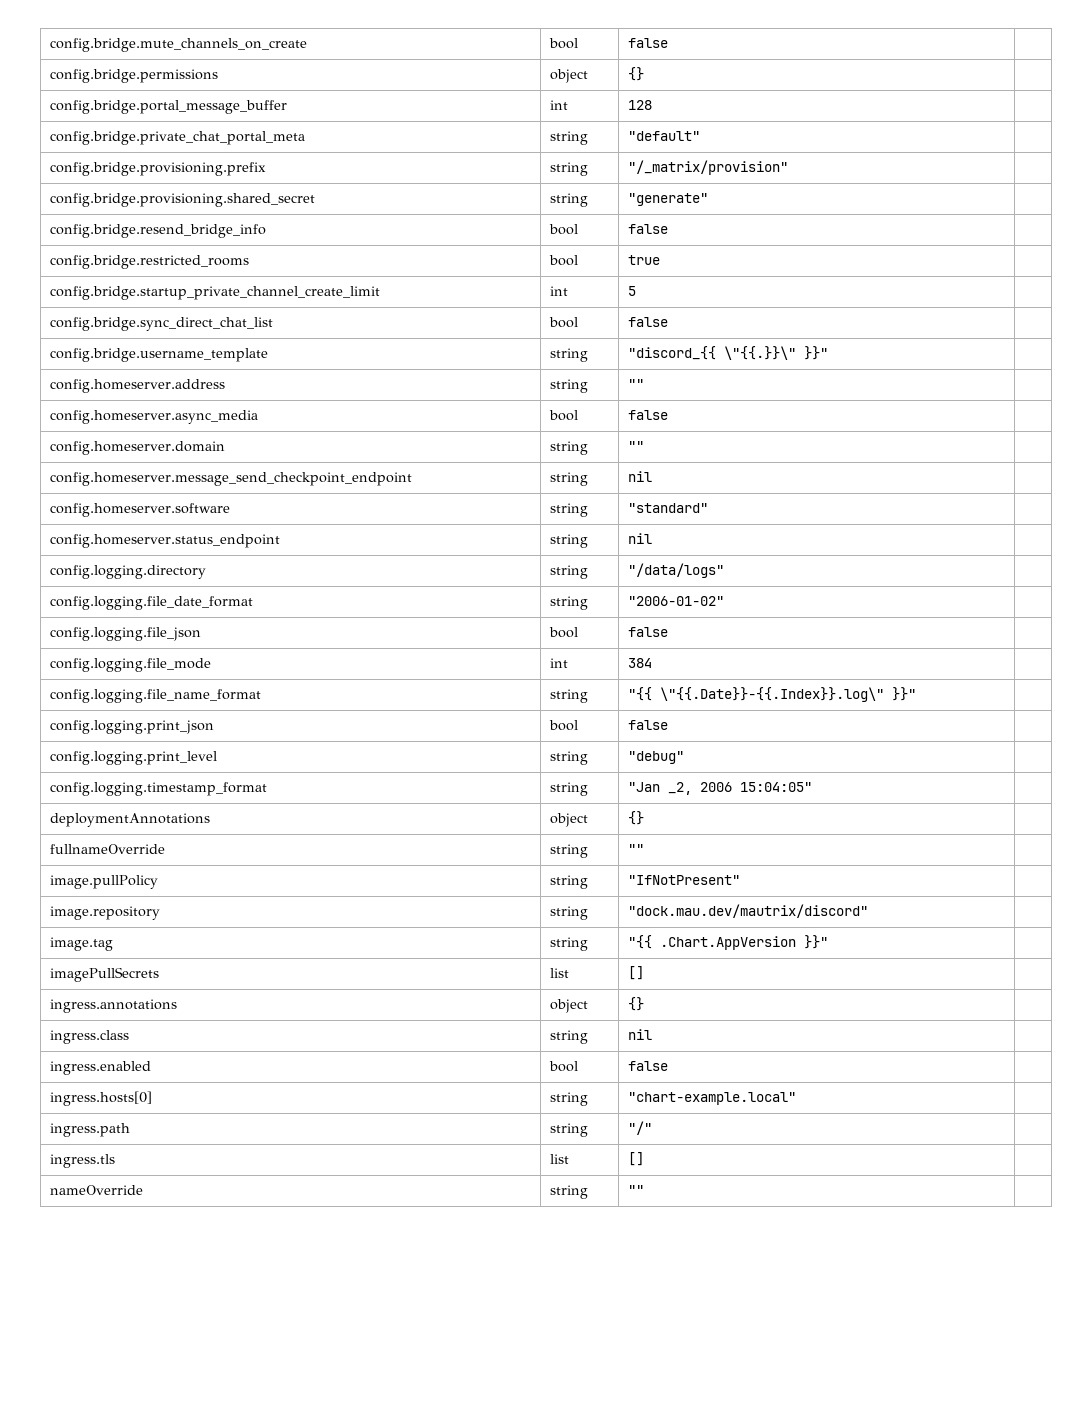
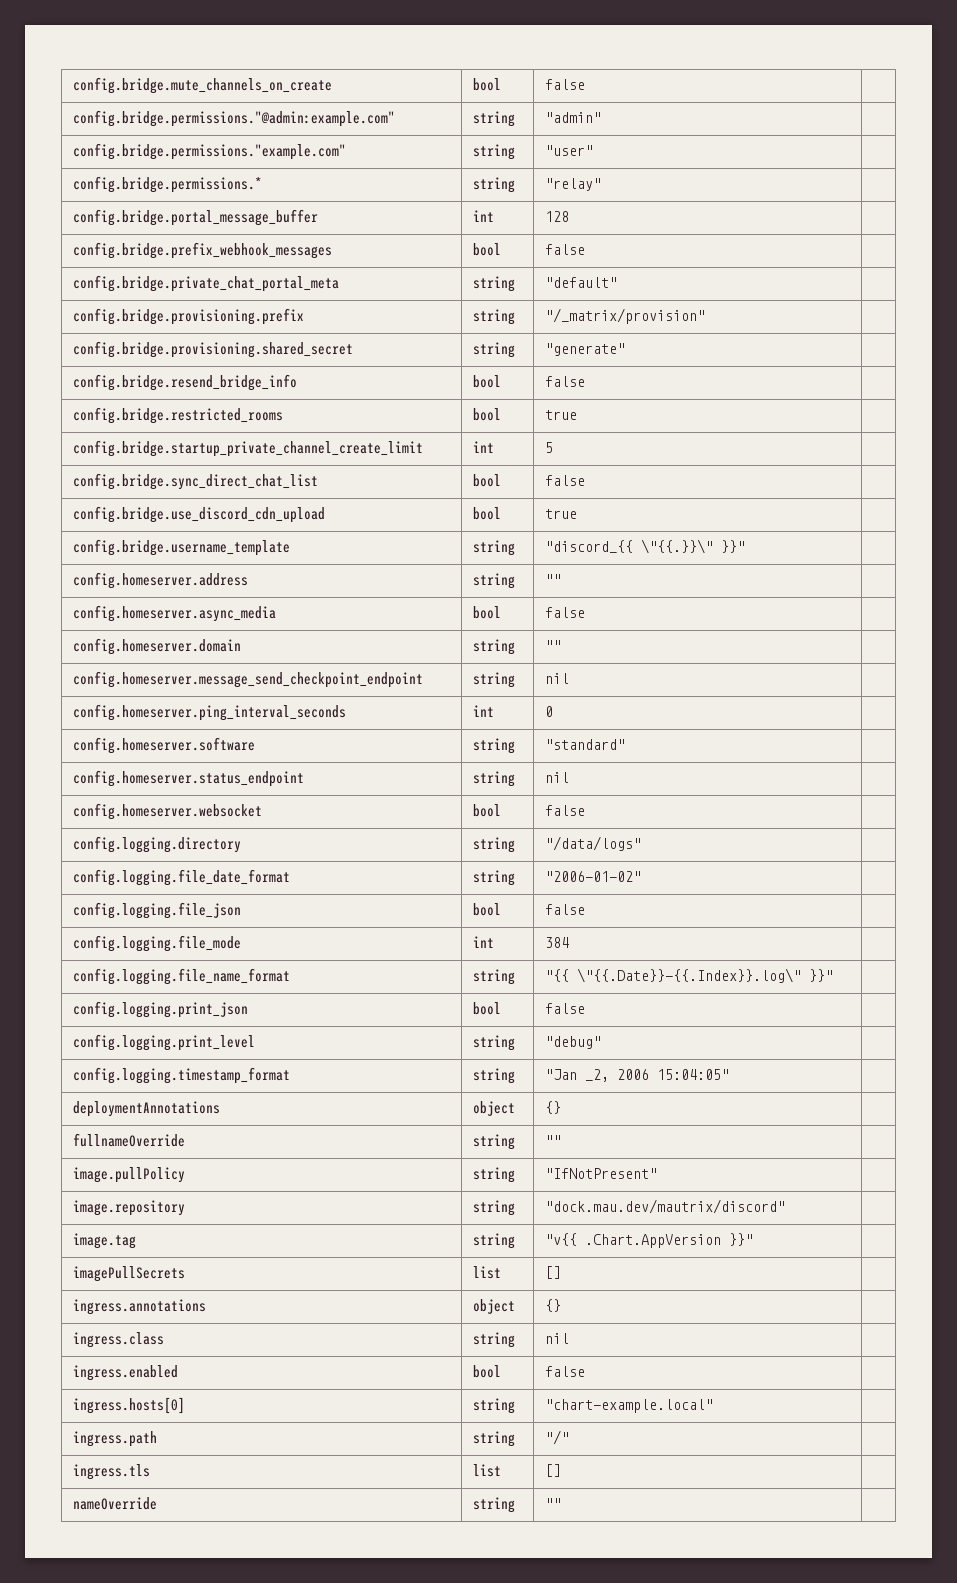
- config.bridge.permissions | object | {} |
+ config.bridge.permissions."@admin:example.com" | string | "admin" |
+ config.bridge.permissions."example.com" | string | "user" |
+ config.bridge.permissions.* | string | "relay" |
+ config.bridge.prefix_webhook_messages | bool | false |
+ config.bridge.use_discord_cdn_upload | bool | true |
+ config.homeserver.ping_interval_seconds | int | 0 |
+ config.homeserver.websocket | bool | false |
- image.tag | string | "{{ .Chart.AppVersion }}" |
+ image.tag | string | "v{{ .Chart.AppVersion }}" |

